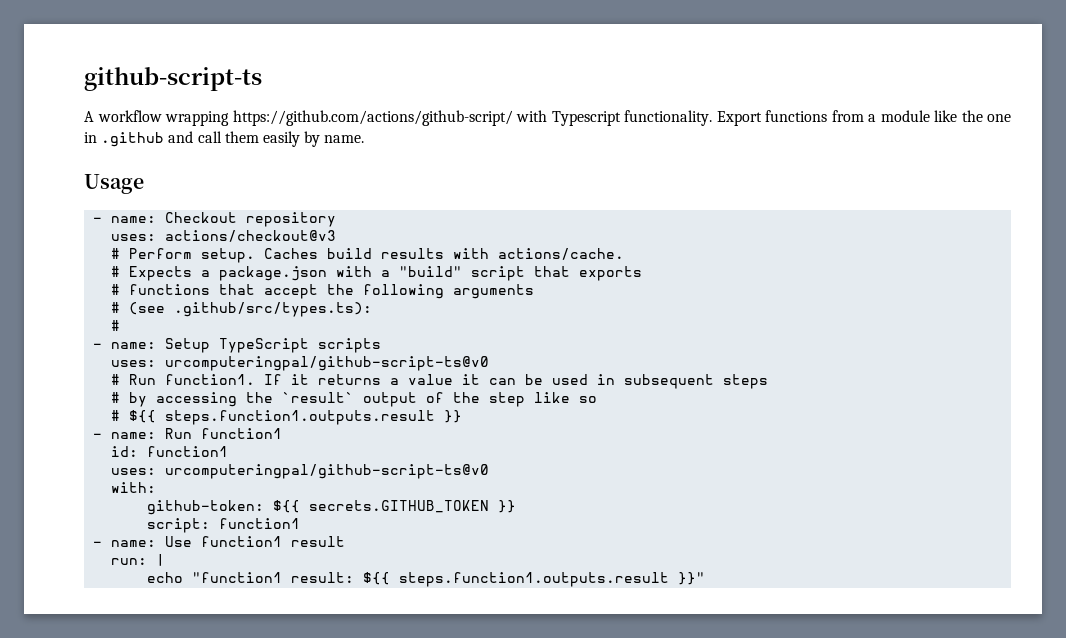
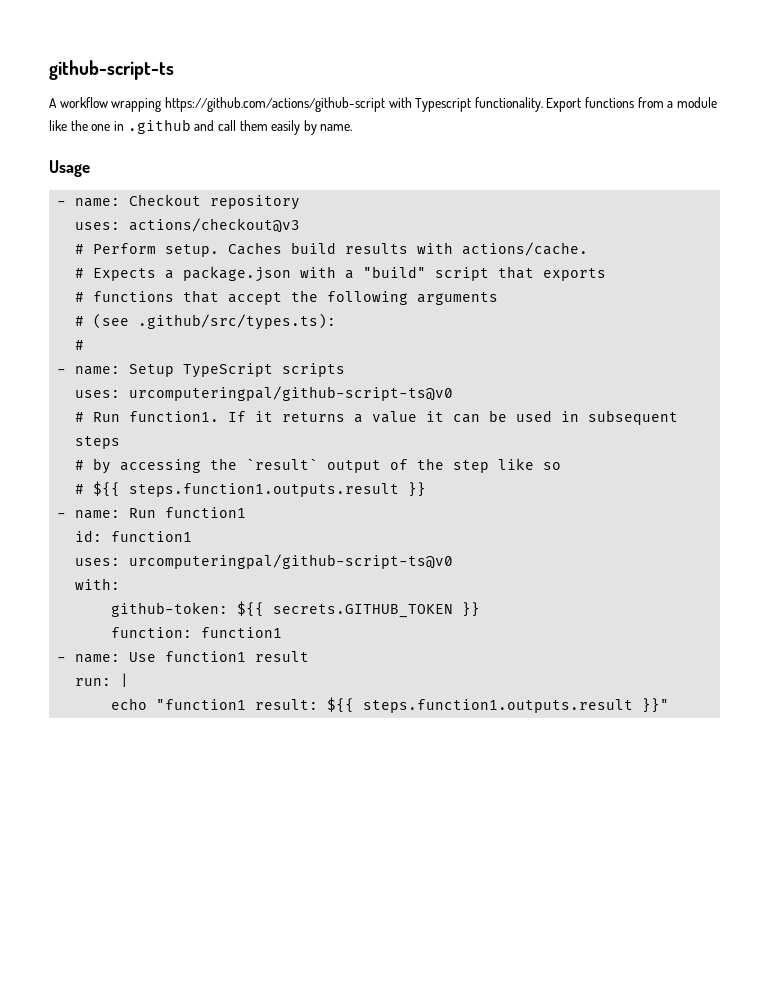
- A workflow wrapping https://github.com/actions/github-script/ with Typescript functionality.
+ A workflow wrapping https://github.com/actions/github-script with Typescript functionality.
- script: function1
+ function: function1

